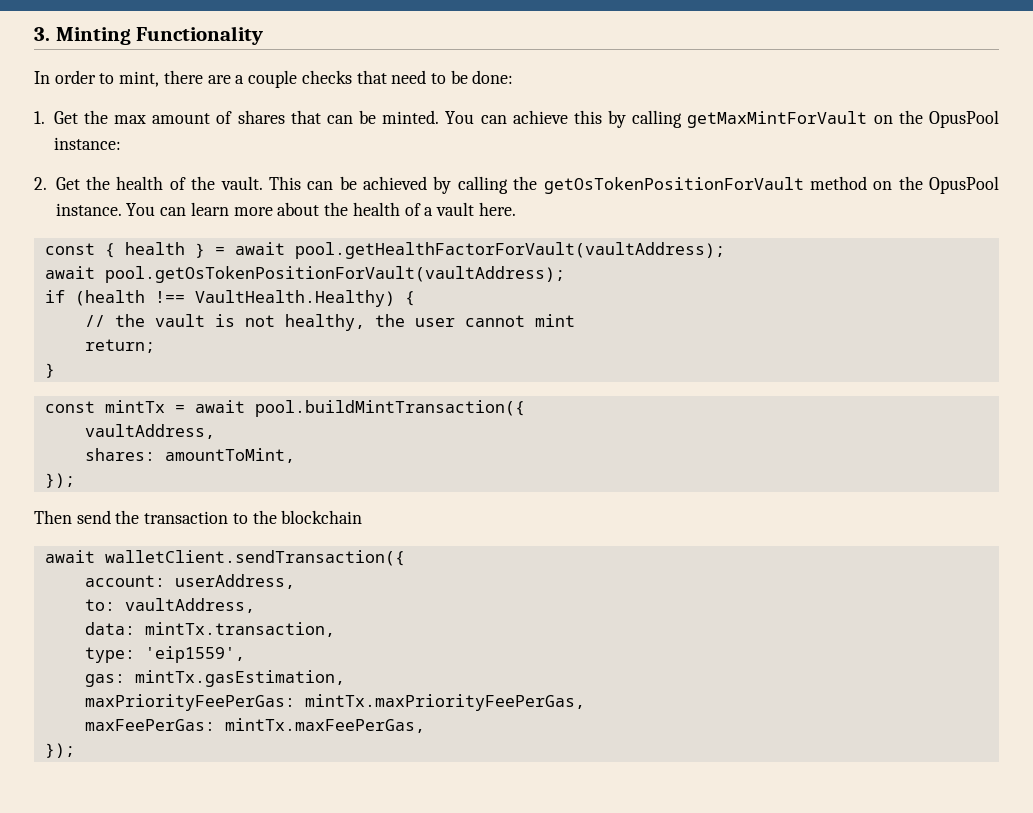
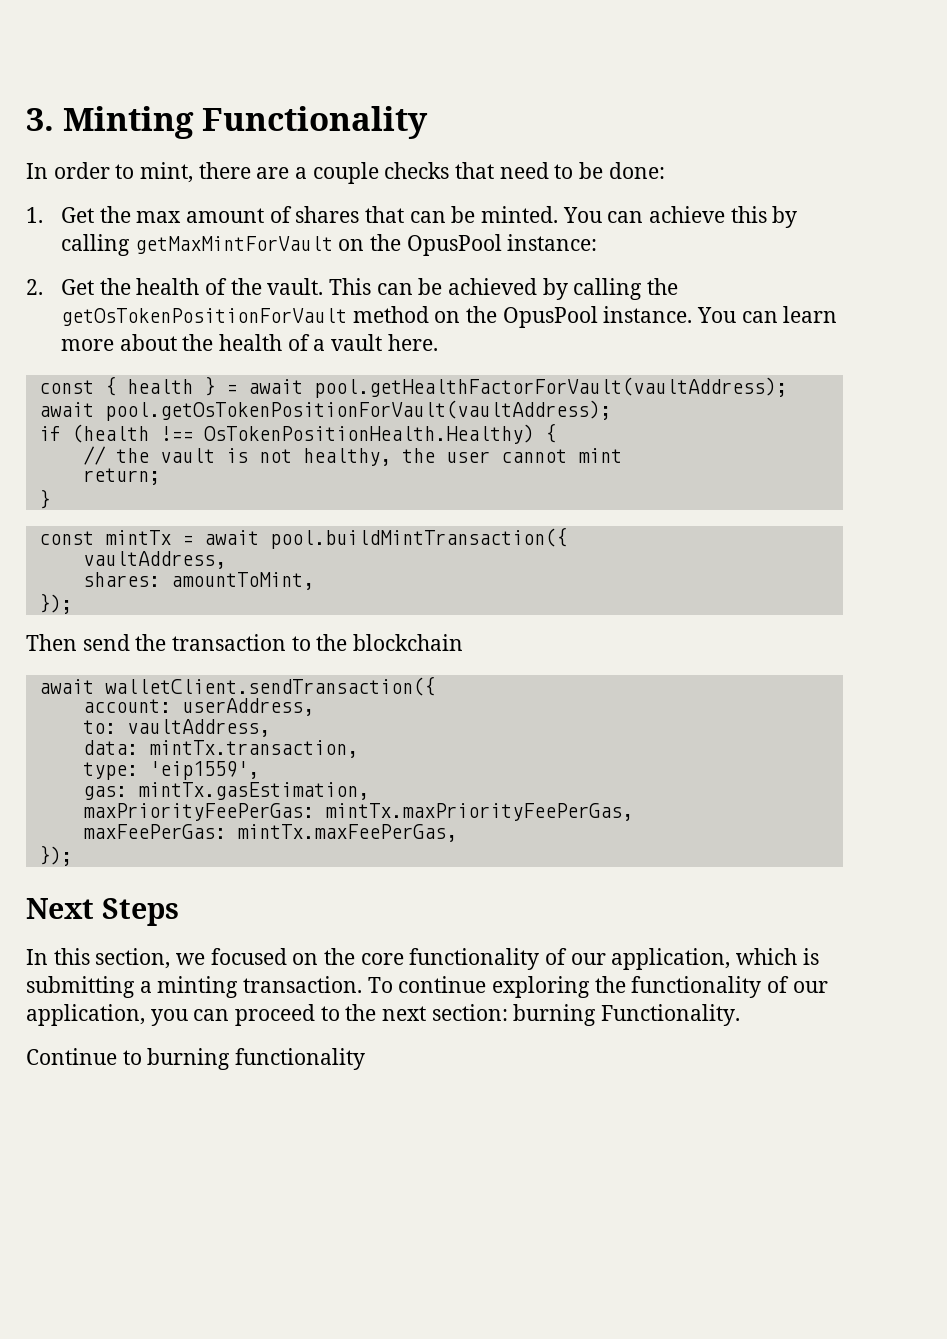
- if (health !== VaultHealth.Healthy) {
+ if (health !== OsTokenPositionHealth.Healthy) {
+ Next Steps
+ In this section, we focused on the core functionality of our application, which is submitting a minting transaction. To continue exploring the functionality of our application, you can proceed to the next section: burning Functionality.
+ Continue to burning functionality

